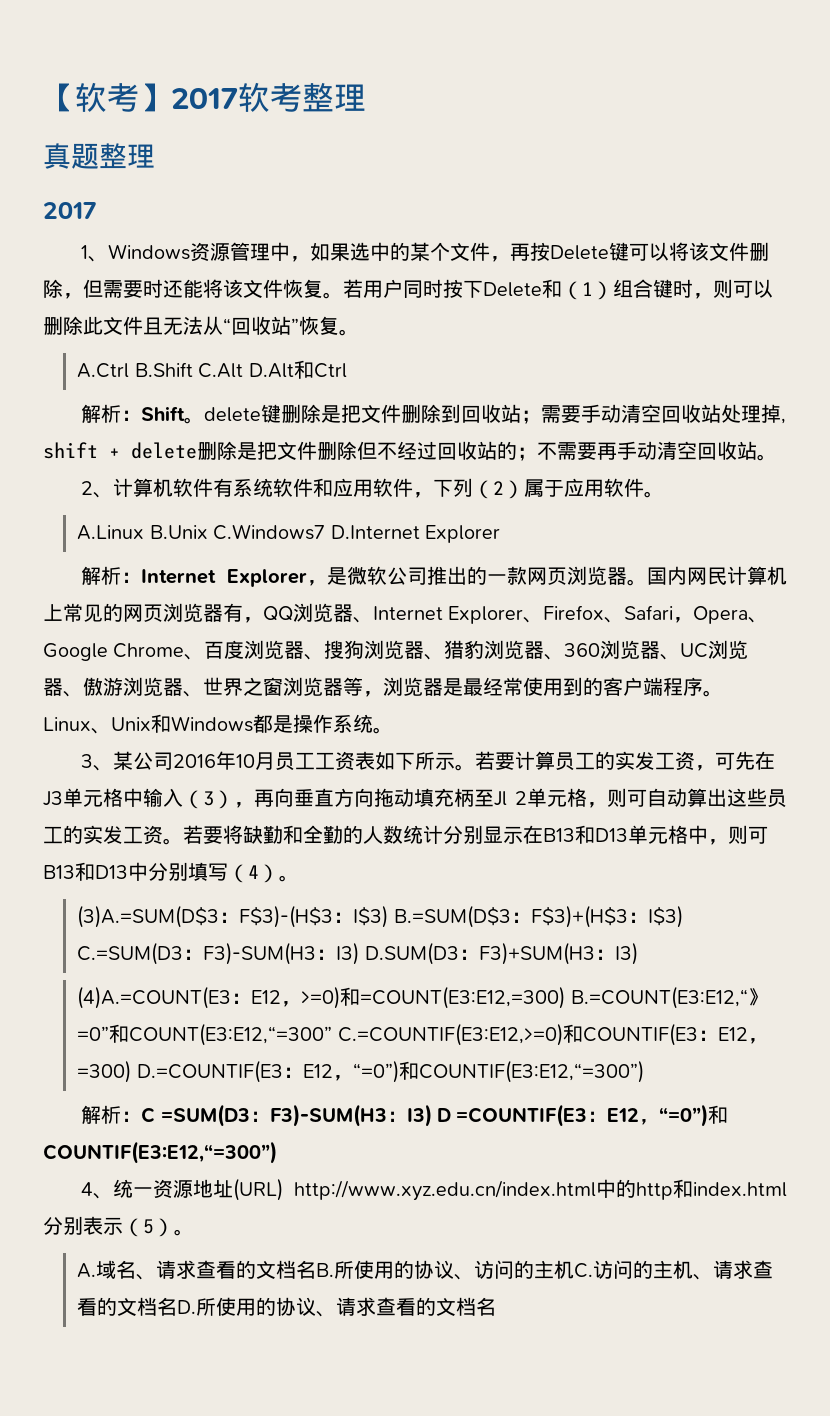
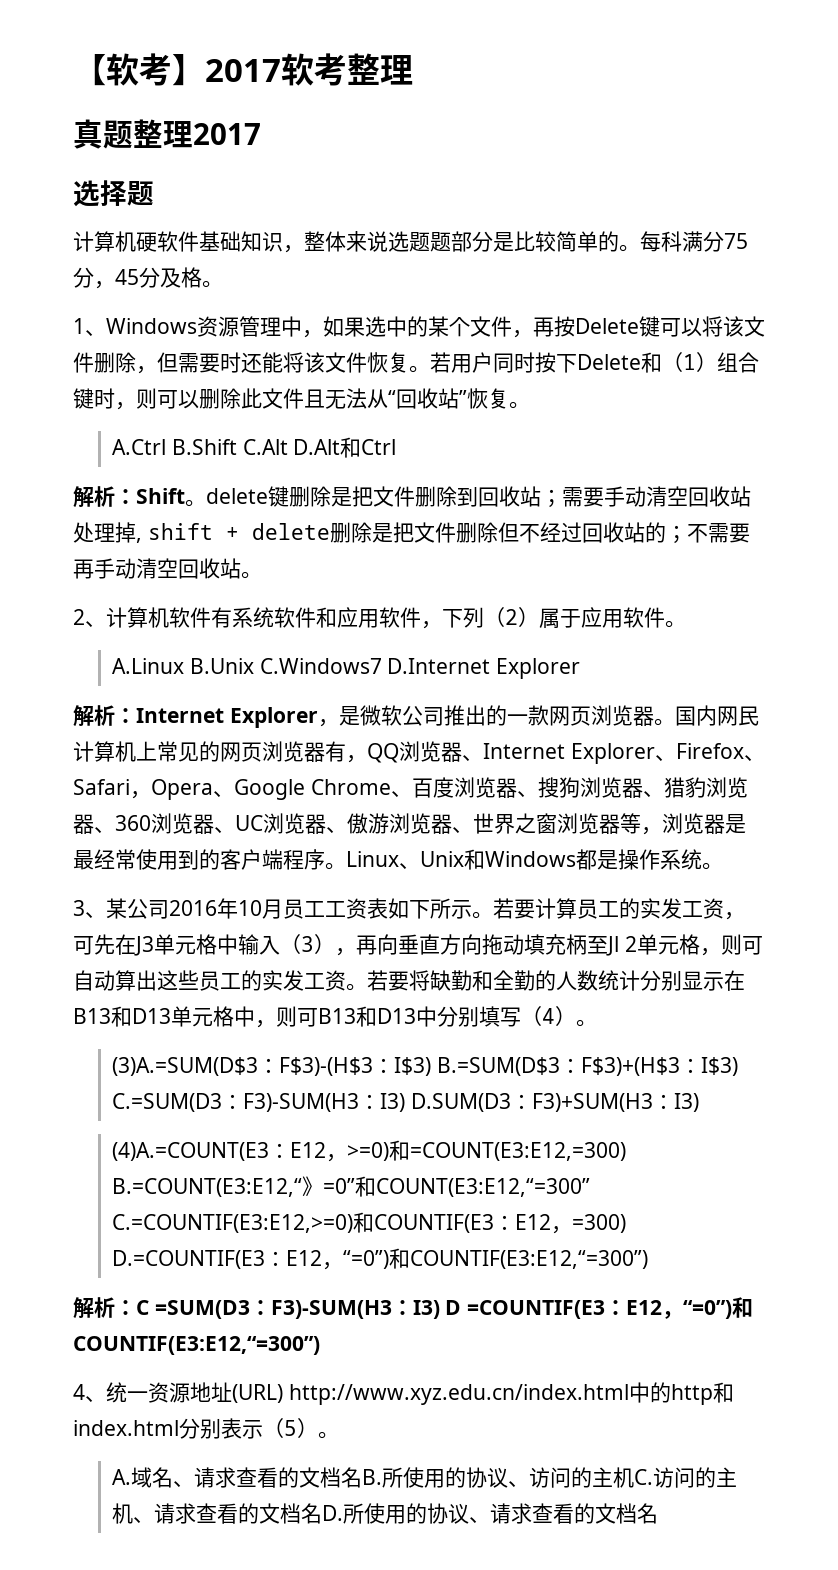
- 真题整理
- 2017
+ 真题整理2017
+ 选择题
+ 计算机硬软件基础知识，整体来说选题题部分是比较简单的。每科满分75分，45分及格。

